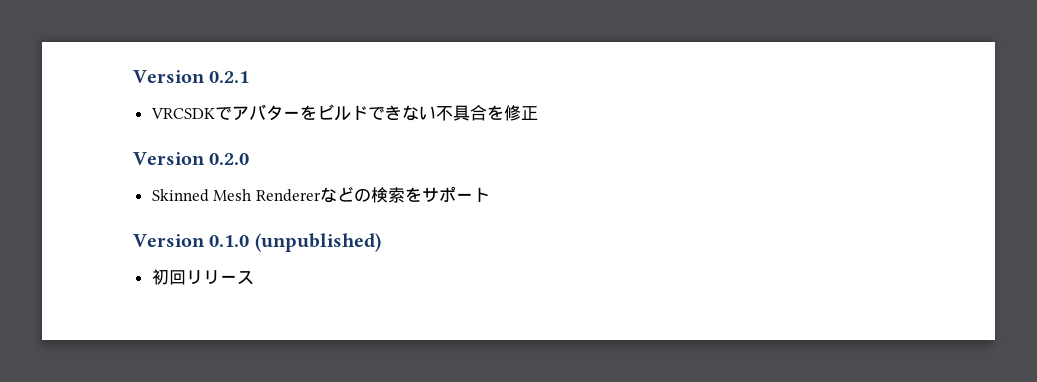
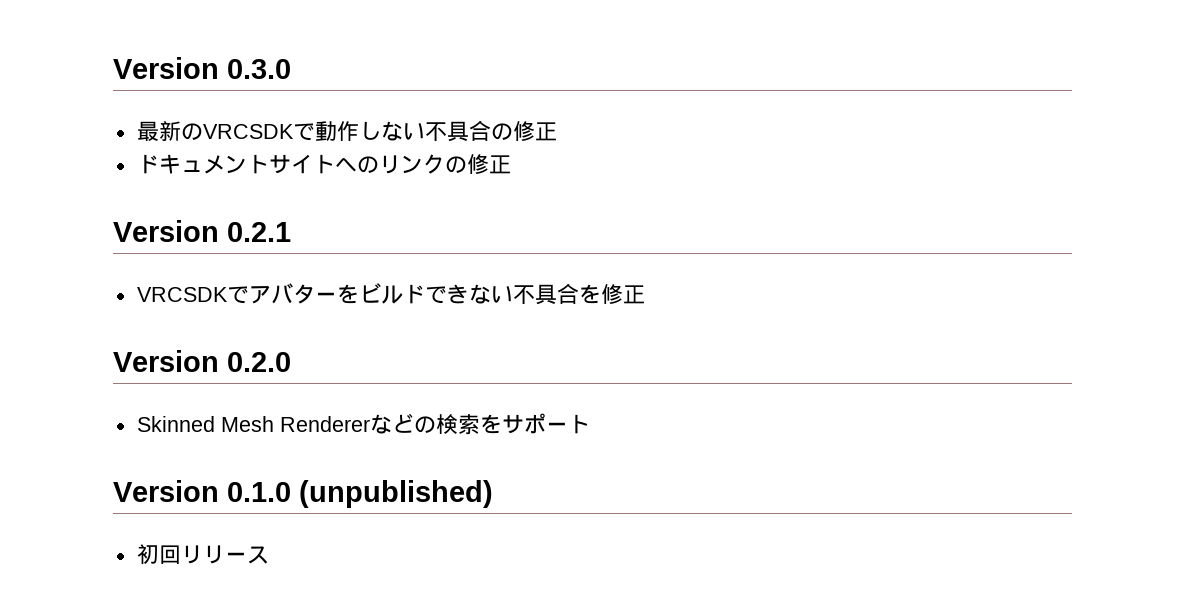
+ Version 0.3.0
+ 最新のVRCSDKで動作しない不具合の修正
+ ドキュメントサイトへのリンクの修正

